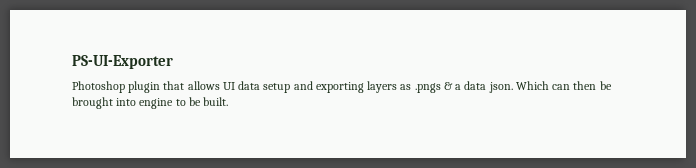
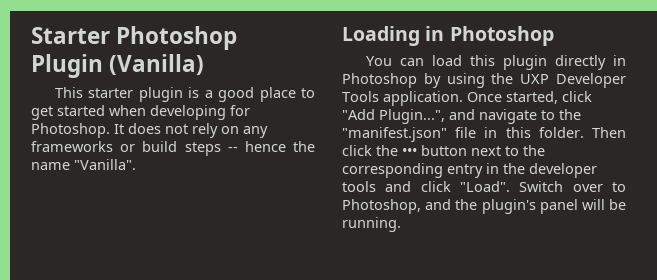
- PS-UI-Exporter
- Photoshop plugin that allows UI data setup and exporting layers as .pngs & a data json. Which can then be brought into engine to be built.
+ Starter Photoshop Plugin (Vanilla)
+ This starter plugin is a good place to get started when developing for Photoshop. It does not rely on any frameworks or build steps -- hence the name "Vanilla".
+ Loading in Photoshop
+ You can load this plugin directly in Photoshop by using the UXP Developer Tools application. Once started, click "Add Plugin...", and navigate to the "manifest.json" file in this folder. Then click the ••• button next to the corresponding entry in the developer tools and click "Load". Switch over to Photoshop, and the plugin's panel will be running.

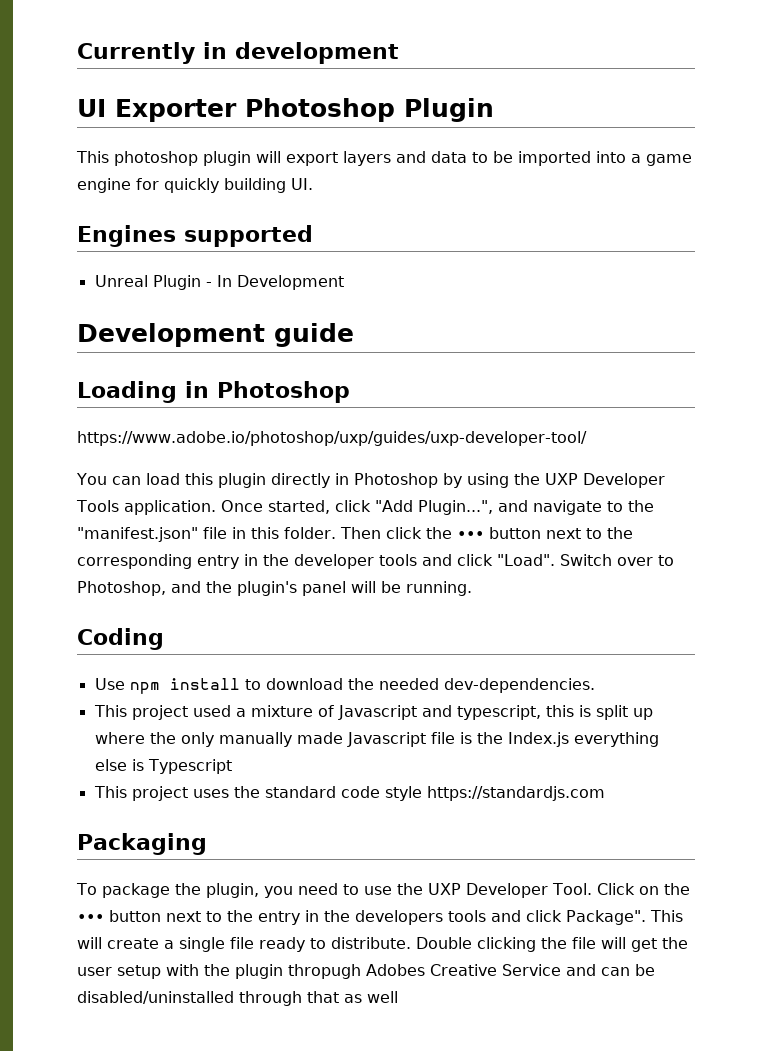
- Starter Photoshop Plugin (Vanilla)
- This starter plugin is a good place to get started when developing for Photoshop. It does not rely on any frameworks or build steps -- hence the name "Vanilla".
+ Currently in development
+ UI Exporter Photoshop Plugin
+ This photoshop plugin will export layers and data to be imported into a game engine for quickly building UI.
+ Engines supported
+ Unreal Plugin - In Development
+ Development guide
+ https://www.adobe.io/photoshop/uxp/guides/uxp-developer-tool/
+ Coding
+ Use npm install to download the needed dev-dependencies.
+ This project used a mixture of Javascript and typescript, this is split up where the only manually made Javascript file is the Index.js everything else is Typescript
+ This project uses the standard code style https://standardjs.com
+ Packaging
+ To package the plugin, you need to use the UXP Developer Tool. Click on the ••• button next to the entry in the developers tools and click Package". This will create a single file ready to distribute. Double clicking the file will get the user setup with the plugin thropugh Adobes Creative Service and can be disabled/uninstalled through that as well

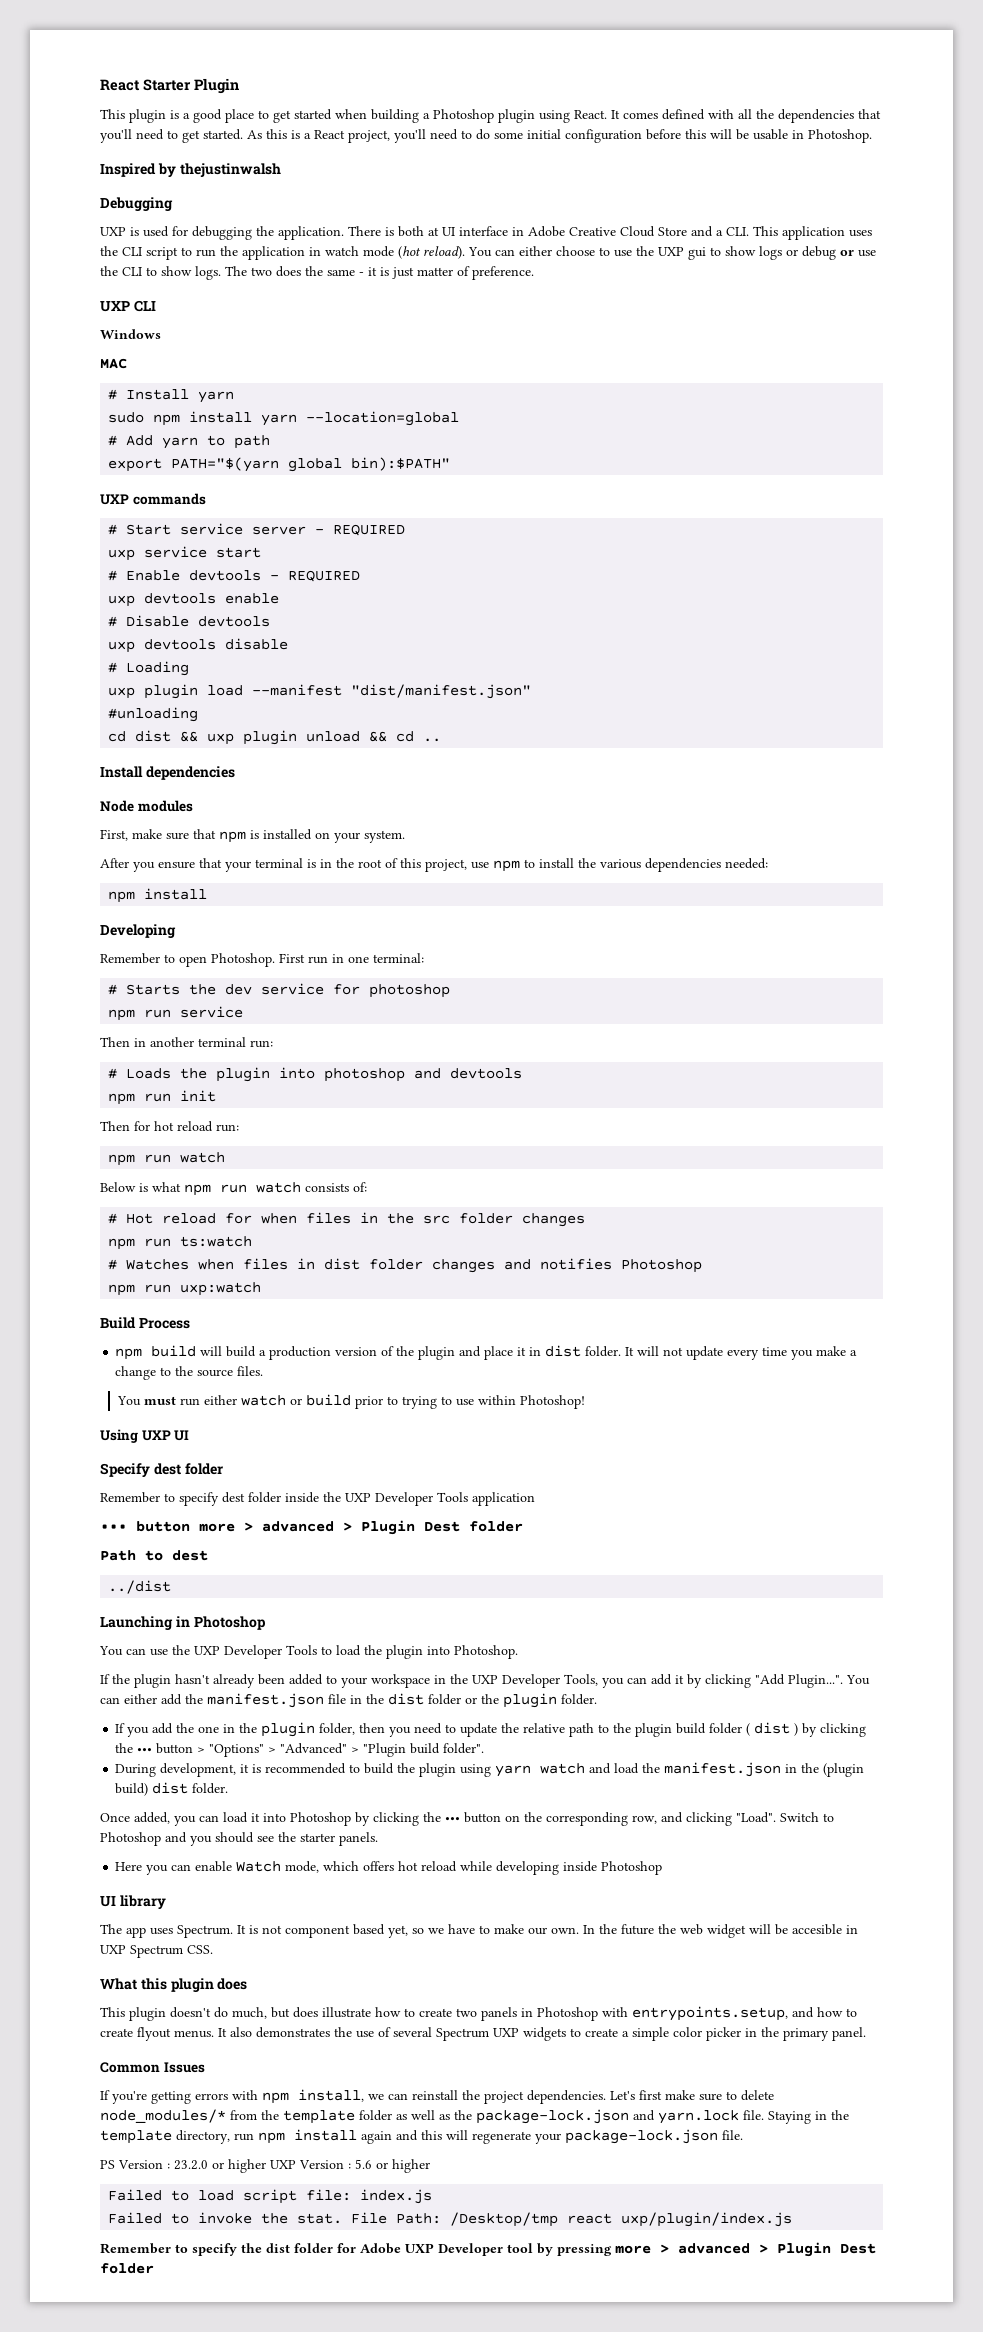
- Currently in development
- UI Exporter Photoshop Plugin
- This photoshop plugin will export layers and data to be imported into a game engine for quickly building UI.
- Engines supported
- Unreal Plugin - In Development
- Development guide
- Loading in Photoshop
- https://www.adobe.io/photoshop/uxp/guides/uxp-developer-tool/
- You can load this plugin directly in Photoshop by using the UXP Developer Tools application. Once started, click "Add Plugin...", and navigate to the "manifest.json" file in this folder. Then click the ••• button next to the corresponding entry in the developer tools and click "Load". Switch over to Photoshop, and the plugin's panel will be running.
- Coding
- Use npm install to download the needed dev-dependencies.
- This project used a mixture of Javascript and typescript, this is split up where the only manually made Javascript file is the Index.js everything else is Typescript
- This project uses the standard code style https://standardjs.com
- Packaging
- To package the plugin, you need to use the UXP Developer Tool. Click on the ••• button next to the entry in the developers tools and click Package". This will create a single file ready to distribute. Double clicking the file will get the user setup with the plugin thropugh Adobes Creative Service and can be disabled/uninstalled through that as well
+ React Starter Plugin
+ This plugin is a good place to get started when building a Photoshop plugin using React. It comes defined with all the dependencies that you'll need to get started. As this is a React project, you'll need to do some initial configuration before this will be usable in Photoshop.
+ Inspired by thejustinwalsh
+ Debugging
+ UXP is used for debugging the application. There is both at UI interface in Adobe Creative Cloud Store and a CLI. This application uses the CLI script to run the application in watch mode (hot reload). You can either choose to use the UXP gui to show logs or debug or use the CLI to show logs. The two does the same - it is just matter of preference.
+ UXP CLI
+ Windows
+ MAC
+ # Install yarn
+ sudo npm install yarn --location=global
+ # Add yarn to path
+ export PATH="$(yarn global bin):$PATH"
+ UXP commands
+ # Start service server - REQUIRED
+ uxp service start
+ # Enable devtools - REQUIRED
+ uxp devtools enable
+ # Disable devtools
+ uxp devtools disable
+ # Loading
+ uxp plugin load --manifest "dist/manifest.json"
+ #unloading
+ cd dist && uxp plugin unload && cd ..
+ Install dependencies
+ Node modules
+ First, make sure that npm is installed on your system.
+ After you ensure that your terminal is in the root of this project, use npm to install the various dependencies needed:
+ npm install
+ Developing
+ Remember to open Photoshop. First run in one terminal:
+ # Starts the dev service for photoshop
+ npm run service
+ Then in another terminal run:
+ # Loads the plugin into photoshop and devtools
+ npm run init
+ Then for hot reload run:
+ npm run watch
+ Below is what npm run watch consists of:
+ # Hot reload for when files in the src folder changes
+ npm run ts:watch
+ # Watches when files in dist folder changes and notifies Photoshop
+ npm run uxp:watch
+ Build Process
+ npm build will build a production version of the plugin and place it in dist folder. It will not update every time you make a change to the source files.
+ You must run either watch or build prior to trying to use within Photoshop!
+ Using UXP UI
+ Specify dest folder
+ Remember to specify dest folder inside the UXP Developer Tools application
+ ••• button more > advanced > Plugin Dest folder
+ Path to dest
+ ../dist
+ Launching in Photoshop
+ You can use the UXP Developer Tools to load the plugin into Photoshop.
+ If the plugin hasn't already been added to your workspace in the UXP Developer Tools, you can add it by clicking "Add Plugin...". You can either add the manifest.json file in the dist folder or the plugin folder.
+ If you add the one in the plugin folder, then you need to update the relative path to the plugin build folder ( dist ) by clicking the ••• button > "Options" > "Advanced" > "Plugin build folder".
+ During development, it is recommended to build the plugin using yarn watch and load the manifest.json in the (plugin build) dist folder.
+ Once added, you can load it into Photoshop by clicking the ••• button on the corresponding row, and clicking "Load". Switch to Photoshop and you should see the starter panels.
+ Here you can enable Watch mode, which offers hot reload while developing inside Photoshop
+ UI library
+ The app uses Spectrum. It is not component based yet, so we have to make our own. In the future the web widget will be accesible in UXP Spectrum CSS.
+ What this plugin does
+ This plugin doesn't do much, but does illustrate how to create two panels in Photoshop with entrypoints.setup, and how to create flyout menus. It also demonstrates the use of several Spectrum UXP widgets to create a simple color picker in the primary panel.
+ Common Issues
+ If you're getting errors with npm install, we can reinstall the project dependencies. Let's first make sure to delete node_modules/* from the template folder as well as the package-lock.json and yarn.lock file. Staying in the template directory, run npm install again and this will regenerate your package-lock.json file.
+ PS Version : 23.2.0 or higher UXP Version : 5.6 or higher
+ Failed to load script file: index.js
+ Failed to invoke the stat. File Path: /Desktop/tmp react uxp/plugin/index.js
+ Remember to specify the dist folder for Adobe UXP Developer tool by pressing more > advanced > Plugin Dest folder

